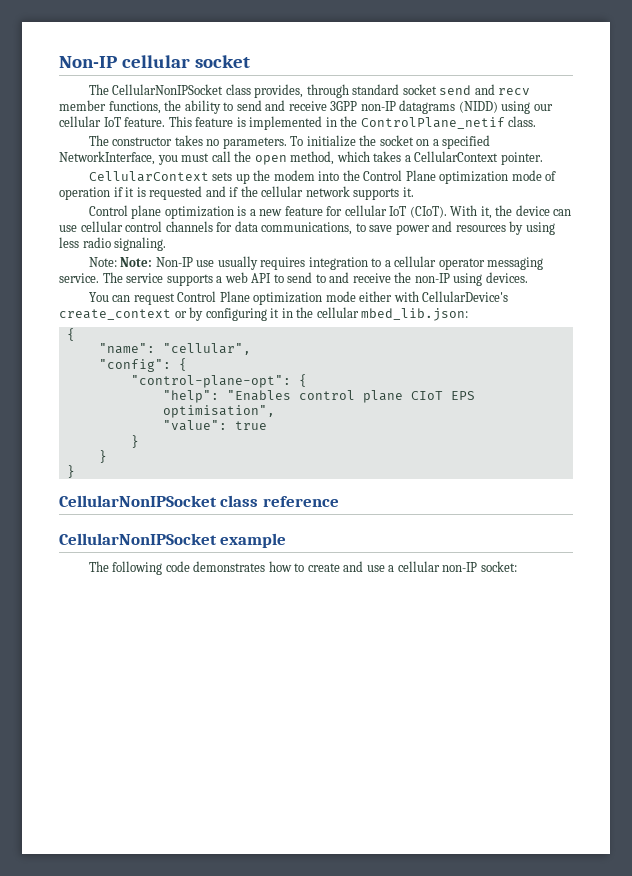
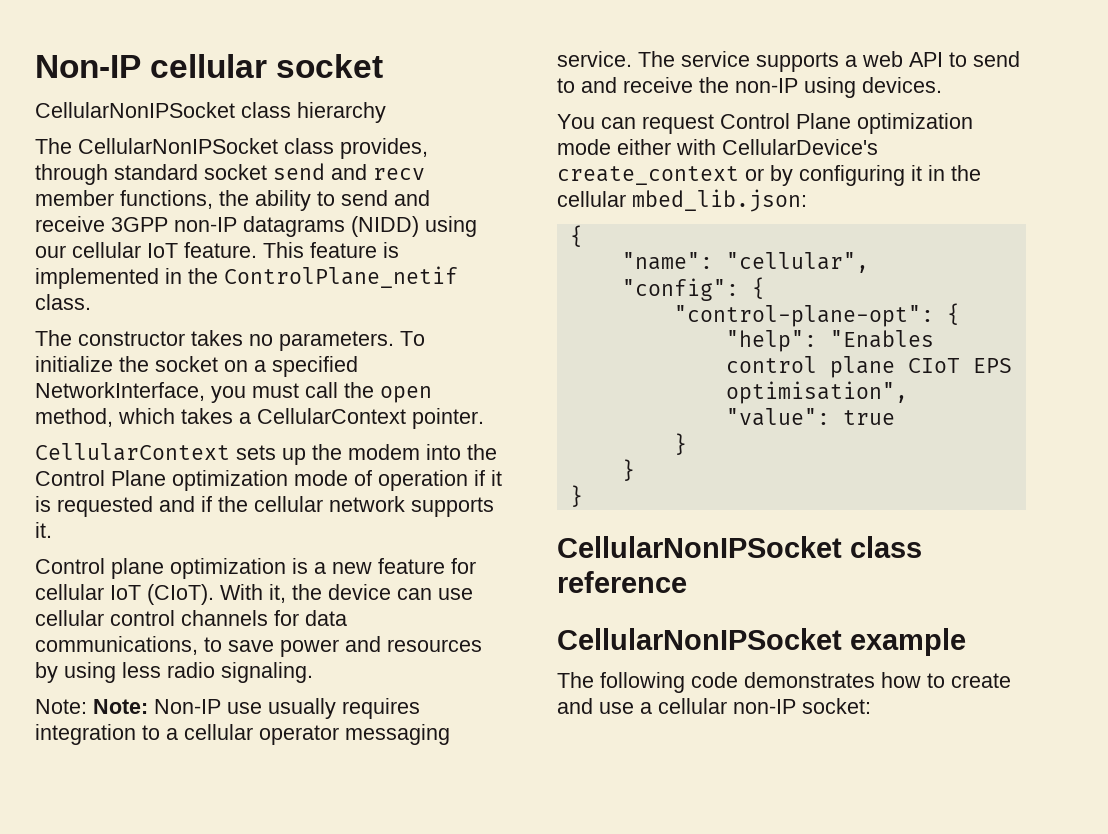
+ CellularNonIPSocket class hierarchy

